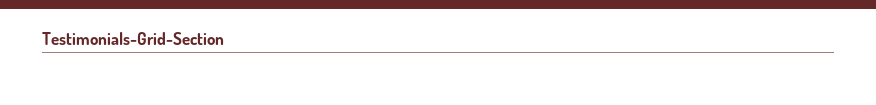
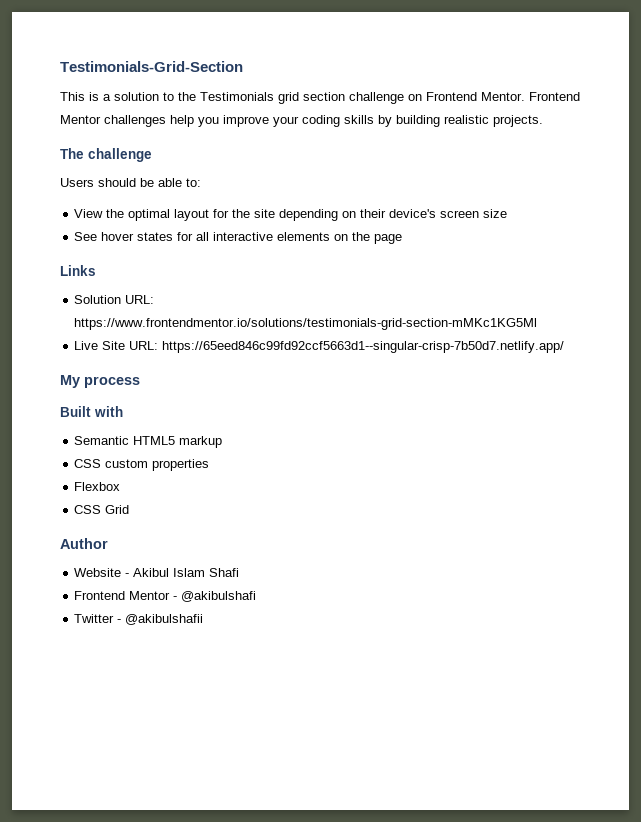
+ This is a solution to the Testimonials grid section challenge on Frontend Mentor. Frontend Mentor challenges help you improve your coding skills by building realistic projects.
+ The challenge
+ Users should be able to:
+ View the optimal layout for the site depending on their device's screen size
+ See hover states for all interactive elements on the page
+ Links
+ Solution URL: https://www.frontendmentor.io/solutions/testimonials-grid-section-mMKc1KG5Ml
+ Live Site URL: https://65eed846c99fd92ccf5663d1--singular-crisp-7b50d7.netlify.app/
+ My process
+ Built with
+ Semantic HTML5 markup
+ CSS custom properties
+ Flexbox
+ CSS Grid
+ Author
+ Website - Akibul Islam Shafi
+ Frontend Mentor - @akibulshafi
+ Twitter - @akibulshafii

